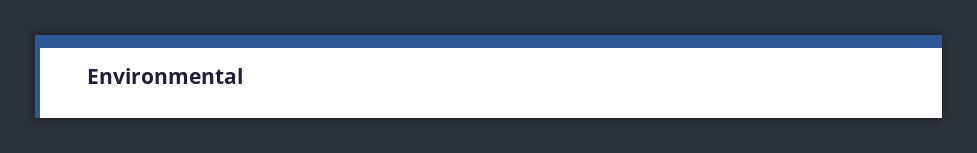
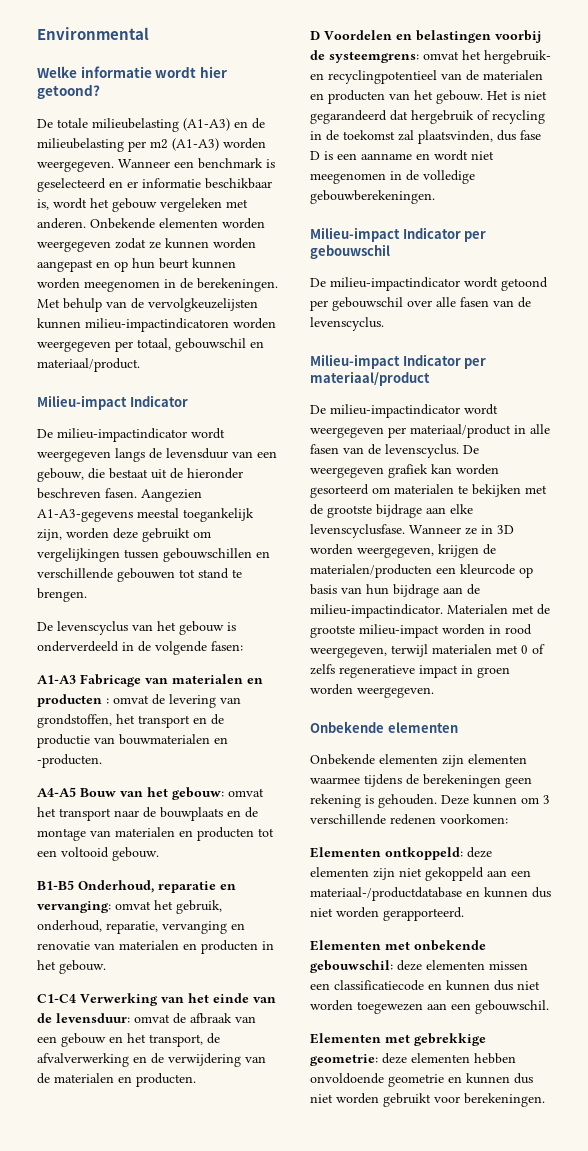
+ Welke informatie wordt hier getoond?
+ De totale milieubelasting (A1-A3) en de milieubelasting per m2 (A1-A3) worden weergegeven. Wanneer een benchmark is geselecteerd en er informatie beschikbaar is, wordt het gebouw vergeleken met anderen. Onbekende elementen worden weergegeven zodat ze kunnen worden aangepast en op hun beurt kunnen worden meegenomen in de berekeningen. Met behulp van de vervolgkeuzelijsten kunnen milieu-impactindicatoren worden weergegeven per totaal, gebouwschil en materiaal/product.
+ Milieu-impact Indicator
+ De milieu-impactindicator wordt weergegeven langs de levensduur van een gebouw, die bestaat uit de hieronder beschreven fasen. Aangezien A1-A3-gegevens meestal toegankelijk zijn, worden deze gebruikt om vergelijkingen tussen gebouwschillen en verschillende gebouwen tot stand te brengen.
+ De levenscyclus van het gebouw is onderverdeeld in de volgende fasen:
+ A1-A3 Fabricage van materialen en producten : omvat de levering van grondstoffen, het transport en de productie van bouwmaterialen en -producten.
+ A4-A5 Bouw van het gebouw: omvat het transport naar de bouwplaats en de montage van materialen en producten tot een voltooid gebouw.
+ B1-B5 Onderhoud, reparatie en vervanging: omvat het gebruik, onderhoud, reparatie, vervanging en renovatie van materialen en producten in het gebouw.
+ C1-C4 Verwerking van het einde van de levensduur: omvat de afbraak van een gebouw en het transport, de afvalverwerking en de verwijdering van de materialen en producten.
+ D Voordelen en belastingen voorbij de systeemgrens: omvat het hergebruik- en recyclingpotentieel van de materialen en producten van het gebouw. Het is niet gegarandeerd dat hergebruik of recycling in de toekomst zal plaatsvinden, dus fase D is een aanname en wordt niet meegenomen in de volledige gebouwberekeningen.
+ Milieu-impact Indicator per gebouwschil
+ De milieu-impactindicator wordt getoond per gebouwschil over alle fasen van de levenscyclus.
+ Milieu-impact Indicator per materiaal/product
+ De milieu-impactindicator wordt weergegeven per materiaal/product in alle fasen van de levenscyclus. De weergegeven grafiek kan worden gesorteerd om materialen te bekijken met de grootste bijdrage aan elke levenscyclusfase. Wanneer ze in 3D worden weergegeven, krijgen de materialen/producten een kleurcode op basis van hun bijdrage aan de milieu-impactindicator. Materialen met de grootste milieu-impact worden in rood weergegeven, terwijl materialen met 0 of zelfs regeneratieve impact in groen worden weergegeven.
+ Onbekende elementen
+ Onbekende elementen zijn elementen waarmee tijdens de berekeningen geen rekening is gehouden. Deze kunnen om 3 verschillende redenen voorkomen:
+ Elementen ontkoppeld: deze elementen zijn niet gekoppeld aan een materiaal-/productdatabase en kunnen dus niet worden gerapporteerd.
+ Elementen met onbekende gebouwschil: deze elementen missen een classificatiecode en kunnen dus niet worden toegewezen aan een gebouwschil.
+ Elementen met gebrekkige geometrie: deze elementen hebben onvoldoende geometrie en kunnen dus niet worden gebruikt voor berekeningen.

